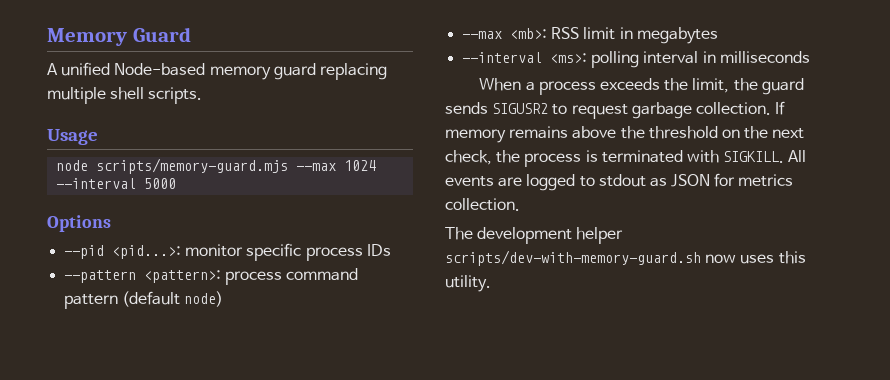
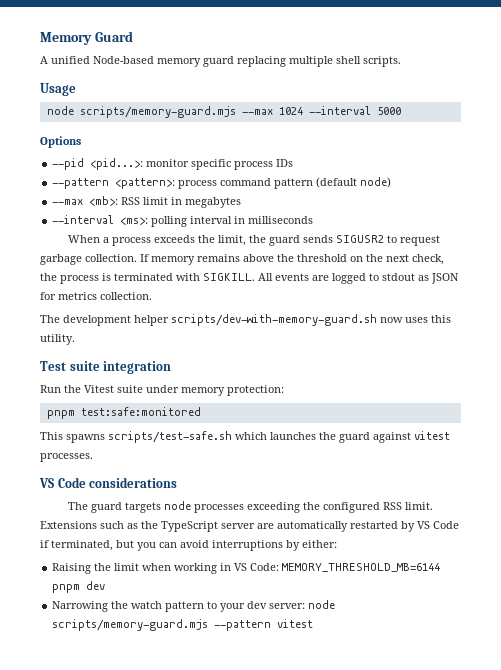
+ Test suite integration
+ Run the Vitest suite under memory protection:
+ pnpm test:safe:monitored
+ This spawns scripts/test-safe.sh which launches the guard against vitest processes.
+ VS Code considerations
+ The guard targets node processes exceeding the configured RSS limit. Extensions such as the TypeScript server are automatically restarted by VS Code if terminated, but you can avoid interruptions by either:
+ Raising the limit when working in VS Code: MEMORY_THRESHOLD_MB=6144 pnpm dev
+ Narrowing the watch pattern to your dev server: node scripts/memory-guard.mjs --pattern vitest

